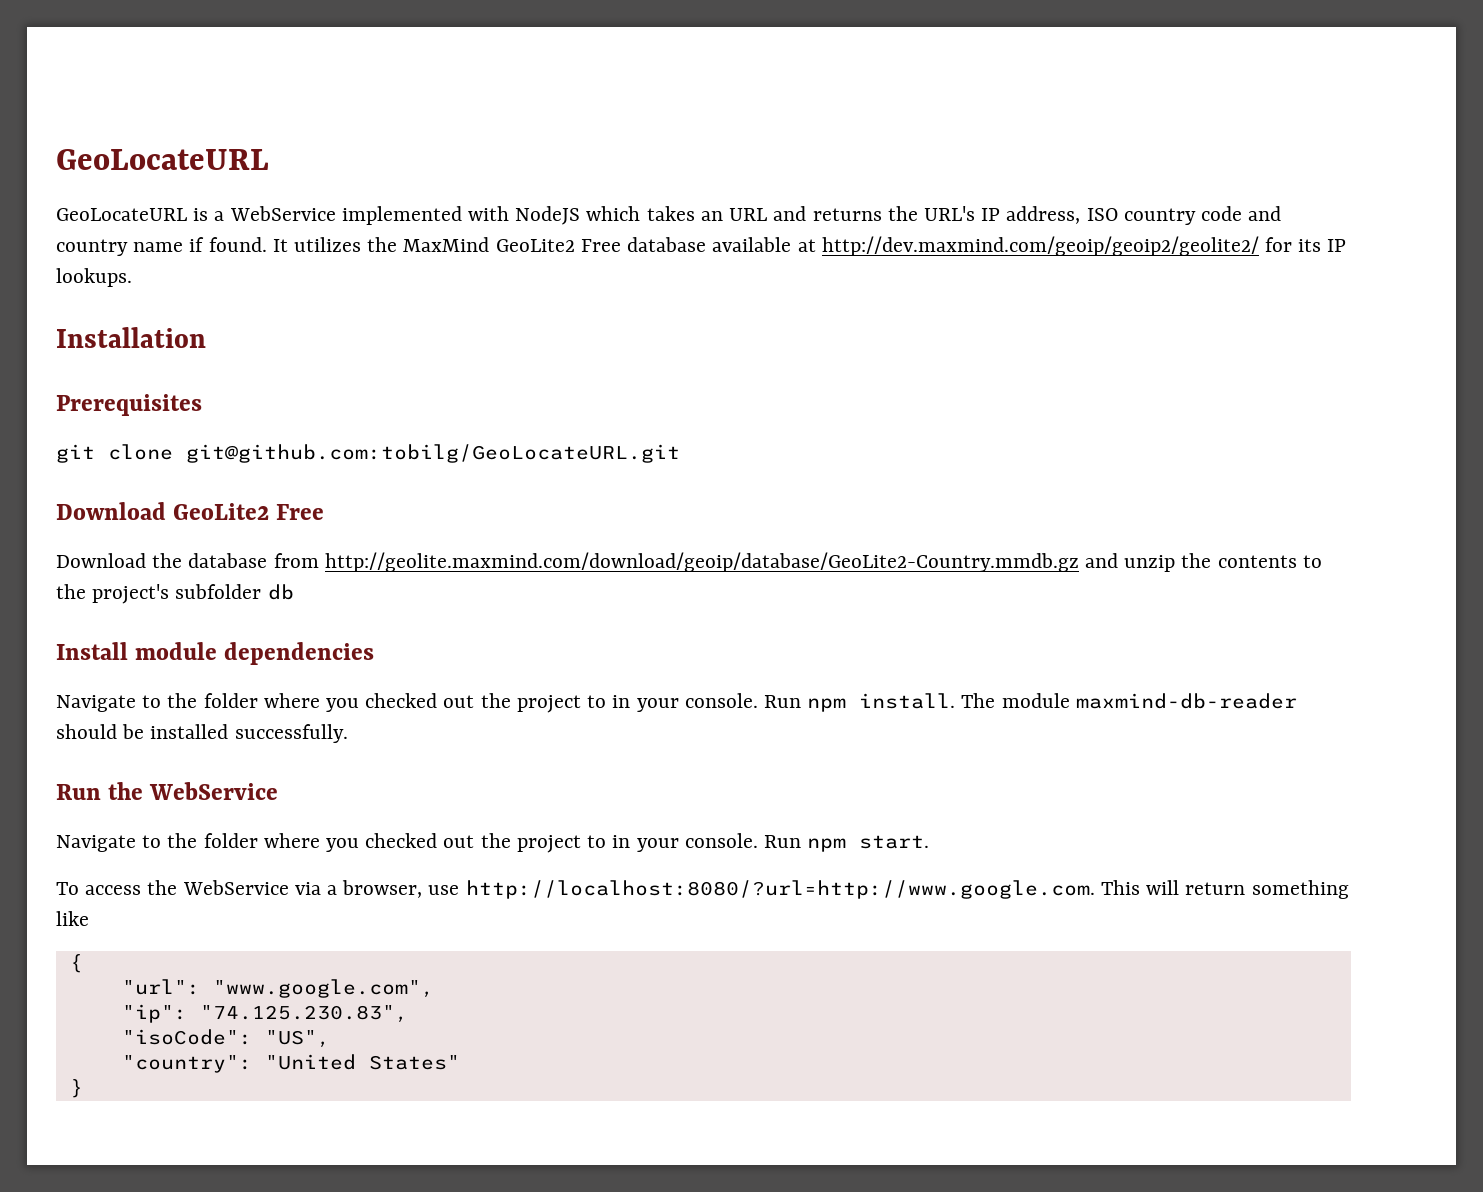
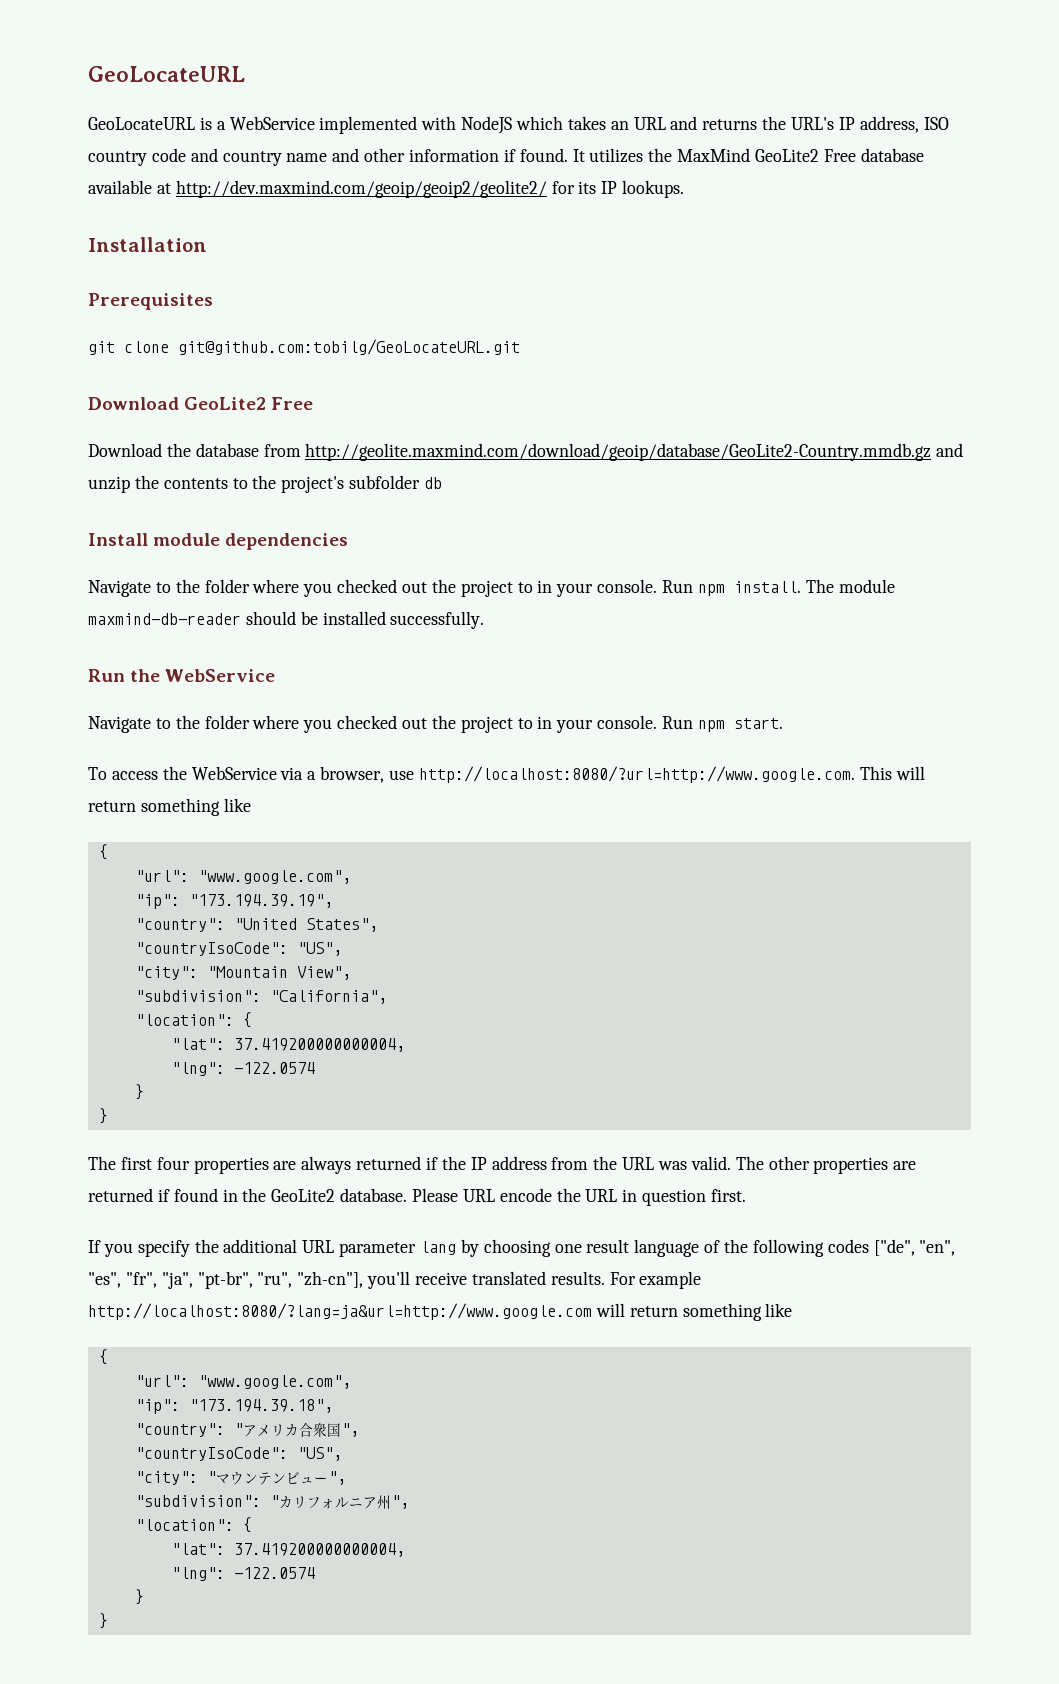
- GeoLocateURL is a WebService implemented with NodeJS which takes an URL and returns the URL's IP address, ISO country code and country name if found.
+ GeoLocateURL is a WebService implemented with NodeJS which takes an URL and returns the URL's IP address, ISO country code and country name and other information if found.
- "ip": "74.125.230.83",
- "isoCode": "US",
+ "ip": "173.194.39.19",
- "country": "United States"
+ "country": "United States",
+ "countryIsoCode": "US",
+ "city": "Mountain View",
+ "subdivision": "California",
+ "location": {
+ "lat": 37.419200000000004,
+ "lng": -122.0574
+ }
+ }
+ The first four properties are always returned if the IP address from the URL was valid. The other properties are returned if found in the GeoLite2 database. Please URL encode the URL in question first.
+ If you specify the additional URL parameter lang by choosing one result language of the following codes ["de", "en", "es", "fr", "ja", "pt-br", "ru", "zh-cn"], you'll receive translated results. For example http://localhost:8080/?lang=ja&url=http://www.google.com will return something like
+ {
+ "url": "www.google.com",
+ "ip": "173.194.39.18",
+ "country": "アメリカ合衆国",
+ "countryIsoCode": "US",
+ "city": "マウンテンビュー",
+ "subdivision": "カリフォルニア州",
+ "location": {
+ "lat": 37.419200000000004,
+ "lng": -122.0574
+ }

